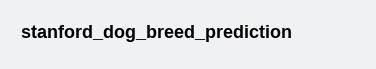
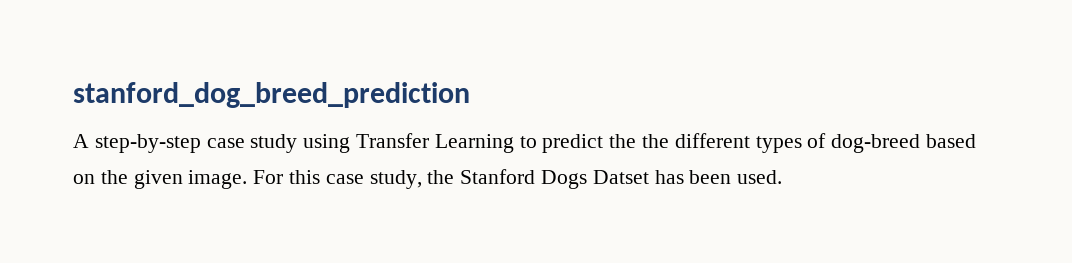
+ A step-by-step case study using Transfer Learning to predict the the different types of dog-breed based on the given image. For this case study, the Stanford Dogs Datset has been used.

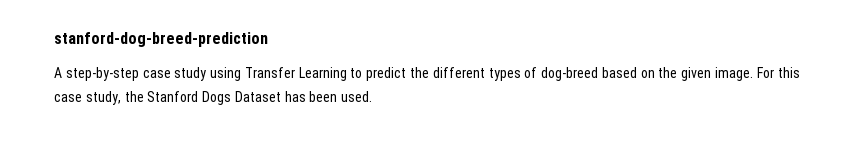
- stanford_dog_breed_prediction
+ stanford-dog-breed-prediction
- A step-by-step case study using Transfer Learning to predict the the different types of dog-breed based on the given image.
+ A step-by-step case study using Transfer Learning to predict the different types of dog-breed based on the given image.
- For this case study, the Stanford Dogs Datset has been used.
+ For this case study, the Stanford Dogs Dataset has been used.

